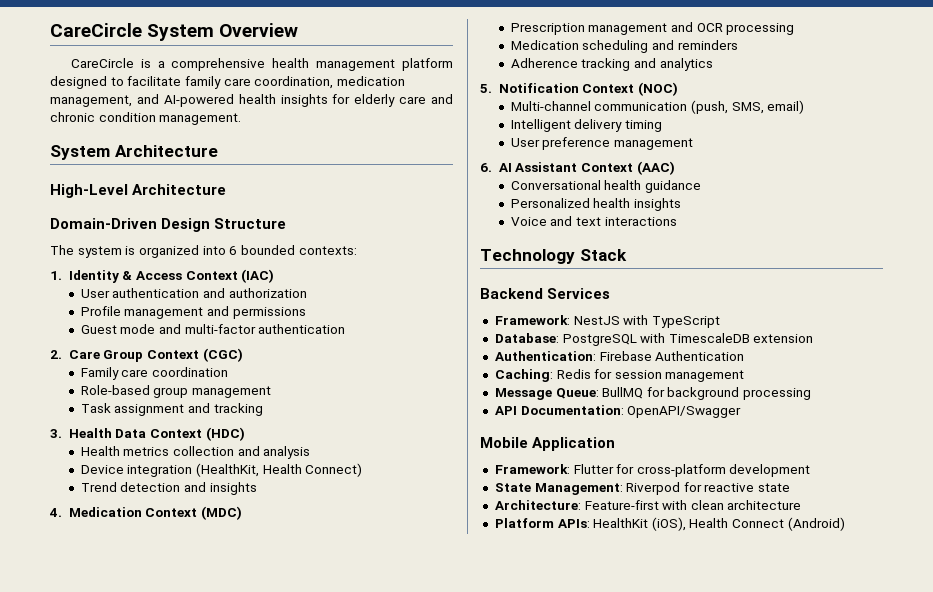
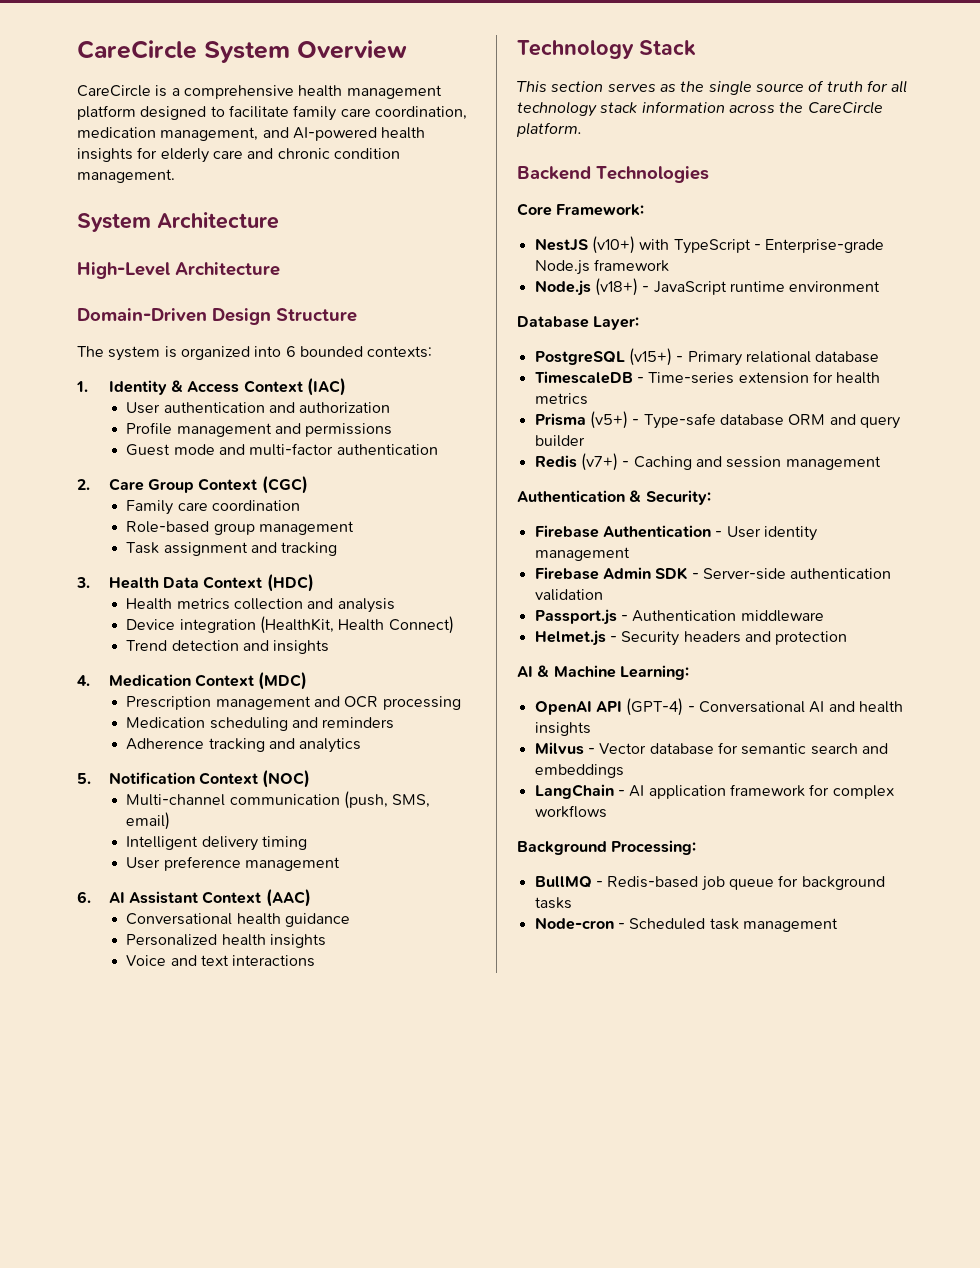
+ This section serves as the single source of truth for all technology stack information across the CareCircle platform.
- Backend Services
- Framework: NestJS with TypeScript
- Database: PostgreSQL with TimescaleDB extension
- Authentication: Firebase Authentication
- Caching: Redis for session management
- Message Queue: BullMQ for background processing
- API Documentation: OpenAPI/Swagger
- Mobile Application
- Framework: Flutter for cross-platform development
- State Management: Riverpod for reactive state
- Architecture: Feature-first with clean architecture
- Platform APIs: HealthKit (iOS), Health Connect (Android)
+ Backend Technologies
+ Core Framework:
+ NestJS (v10+) with TypeScript - Enterprise-grade Node.js framework
+ Node.js (v18+) - JavaScript runtime environment
+ Database Layer:
+ PostgreSQL (v15+) - Primary relational database
+ TimescaleDB - Time-series extension for health metrics
+ Prisma (v5+) - Type-safe database ORM and query builder
+ Redis (v7+) - Caching and session management
+ Authentication & Security:
+ Firebase Authentication - User identity management
+ Firebase Admin SDK - Server-side authentication validation
+ Passport.js - Authentication middleware
+ Helmet.js - Security headers and protection
+ AI & Machine Learning:
+ OpenAI API (GPT-4) - Conversational AI and health insights
+ Milvus - Vector database for semantic search and embeddings
+ LangChain - AI application framework for complex workflows
+ Background Processing:
+ BullMQ - Redis-based job queue for background tasks
+ Node-cron - Scheduled task management

